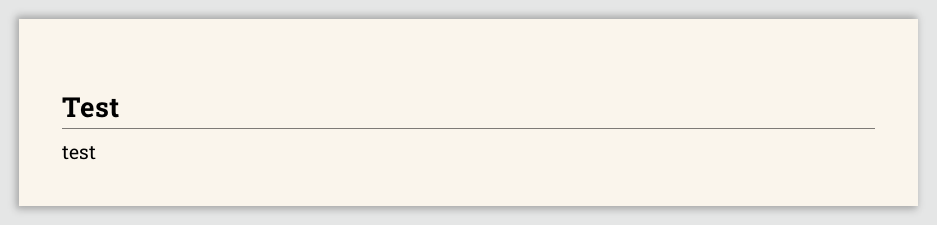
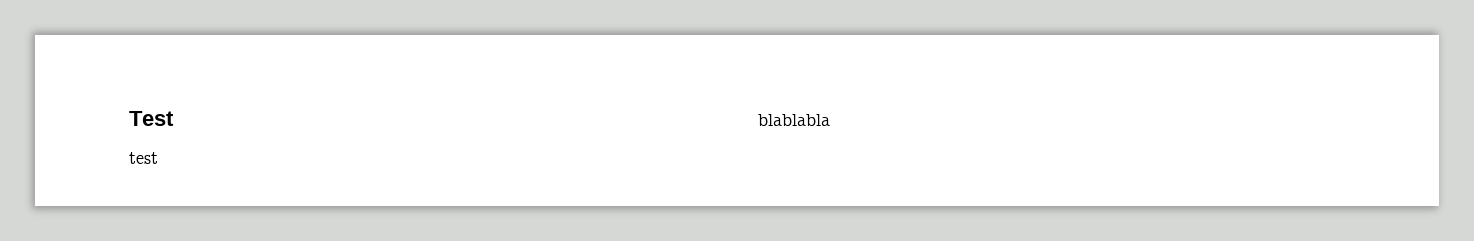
+ blablabla

